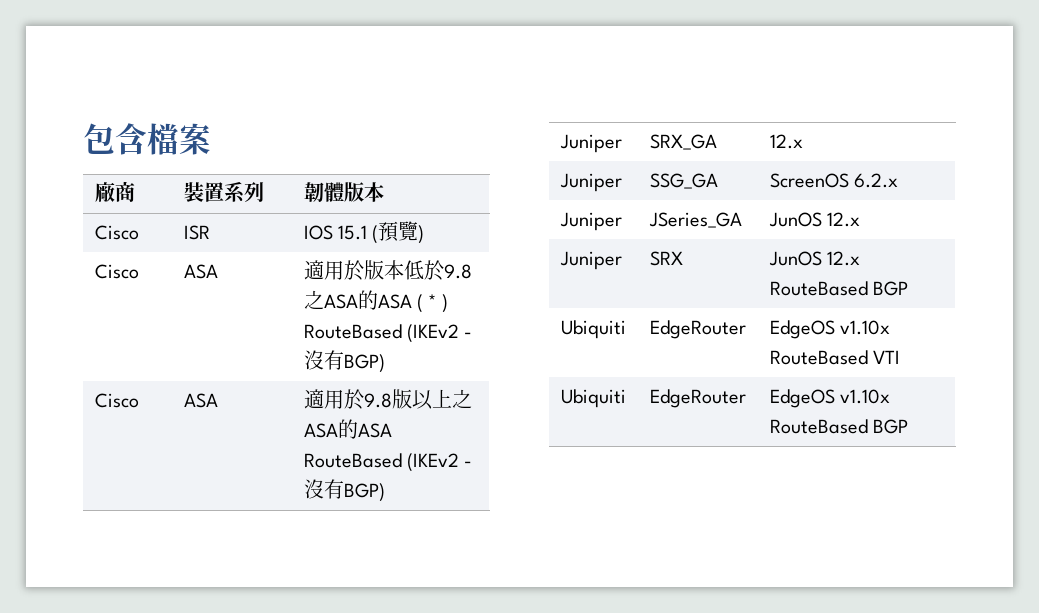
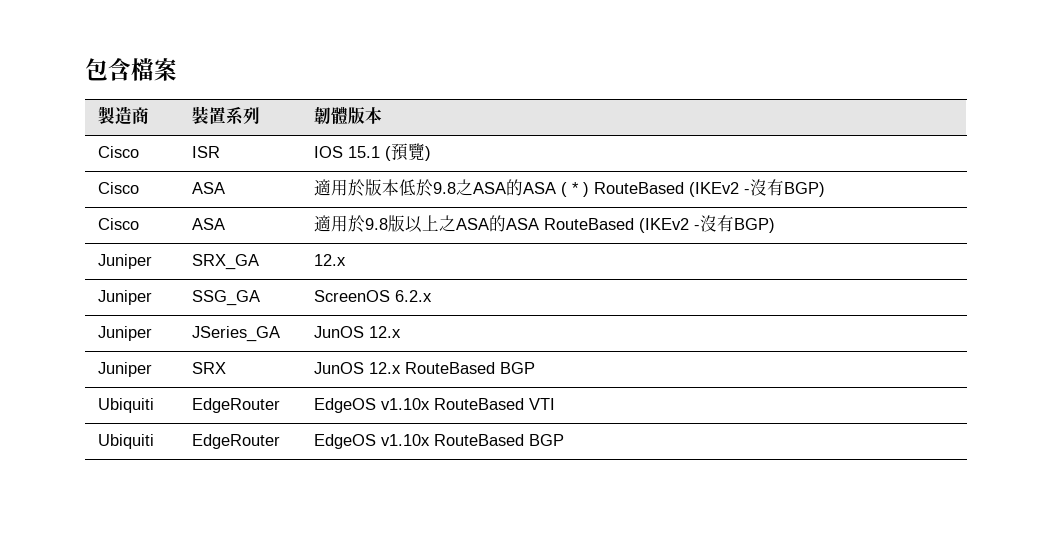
- 廠商 | 裝置系列 | 韌體版本
+ 製造商 | 裝置系列 | 韌體版本

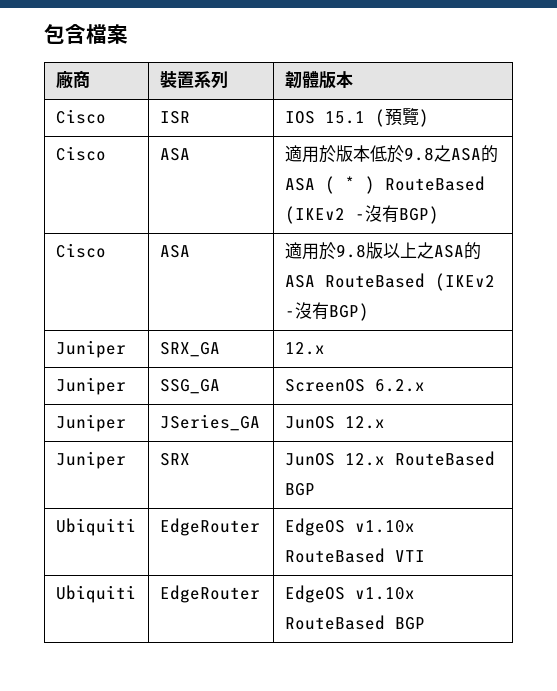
- 製造商 | 裝置系列 | 韌體版本
+ 廠商 | 裝置系列 | 韌體版本

